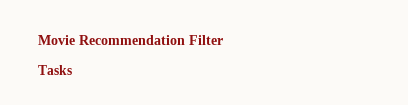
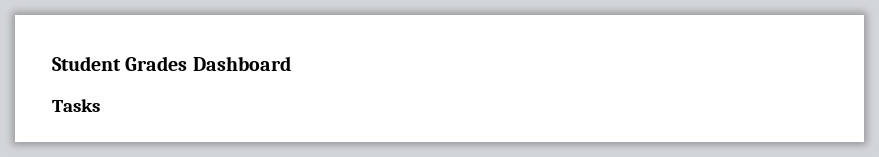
- Movie Recommendation Filter
+ Student Grades Dashboard

